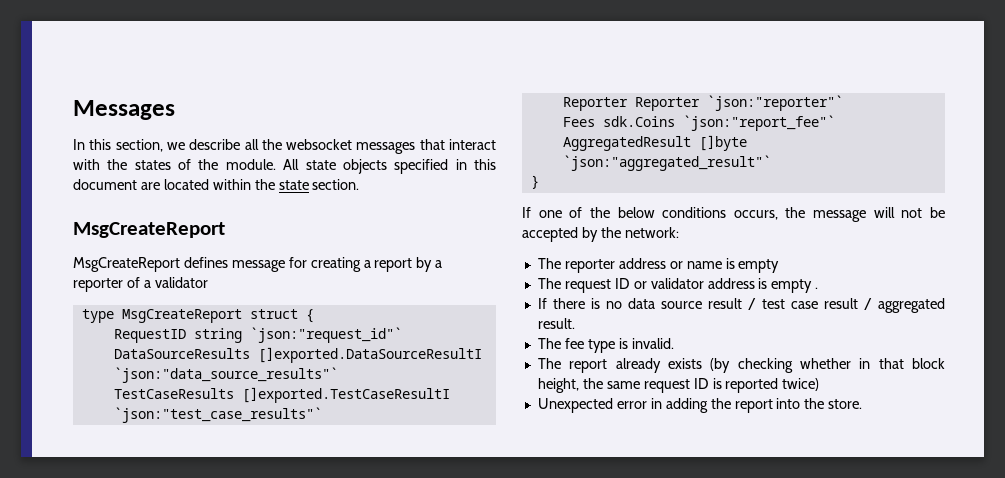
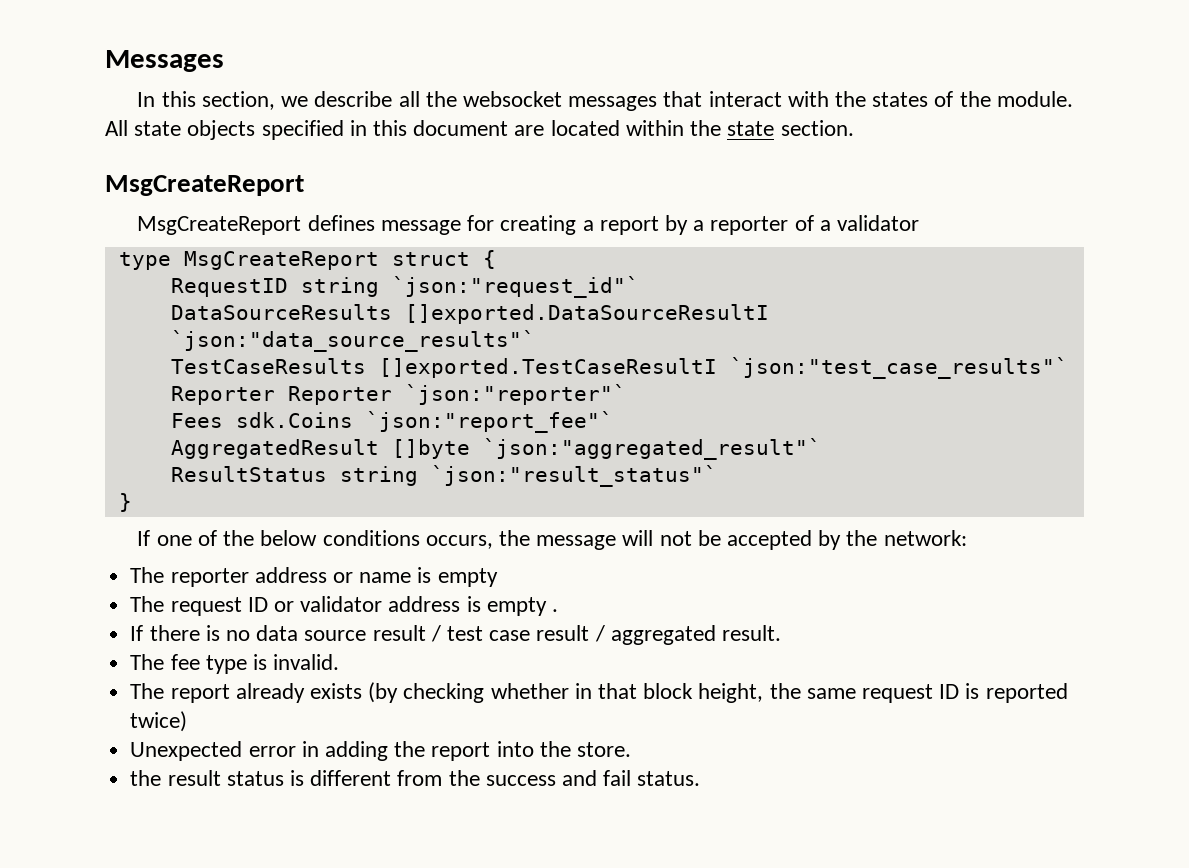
+ ResultStatus string `json:"result_status"`
+ the result status is different from the success and fail status.

